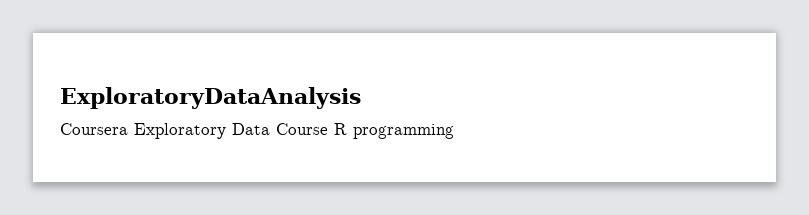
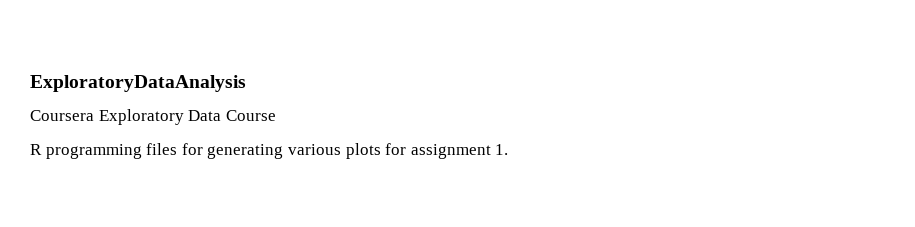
- Coursera Exploratory Data Course R programming
+ Coursera Exploratory Data Course
+ R programming files for generating various plots for assignment 1.

